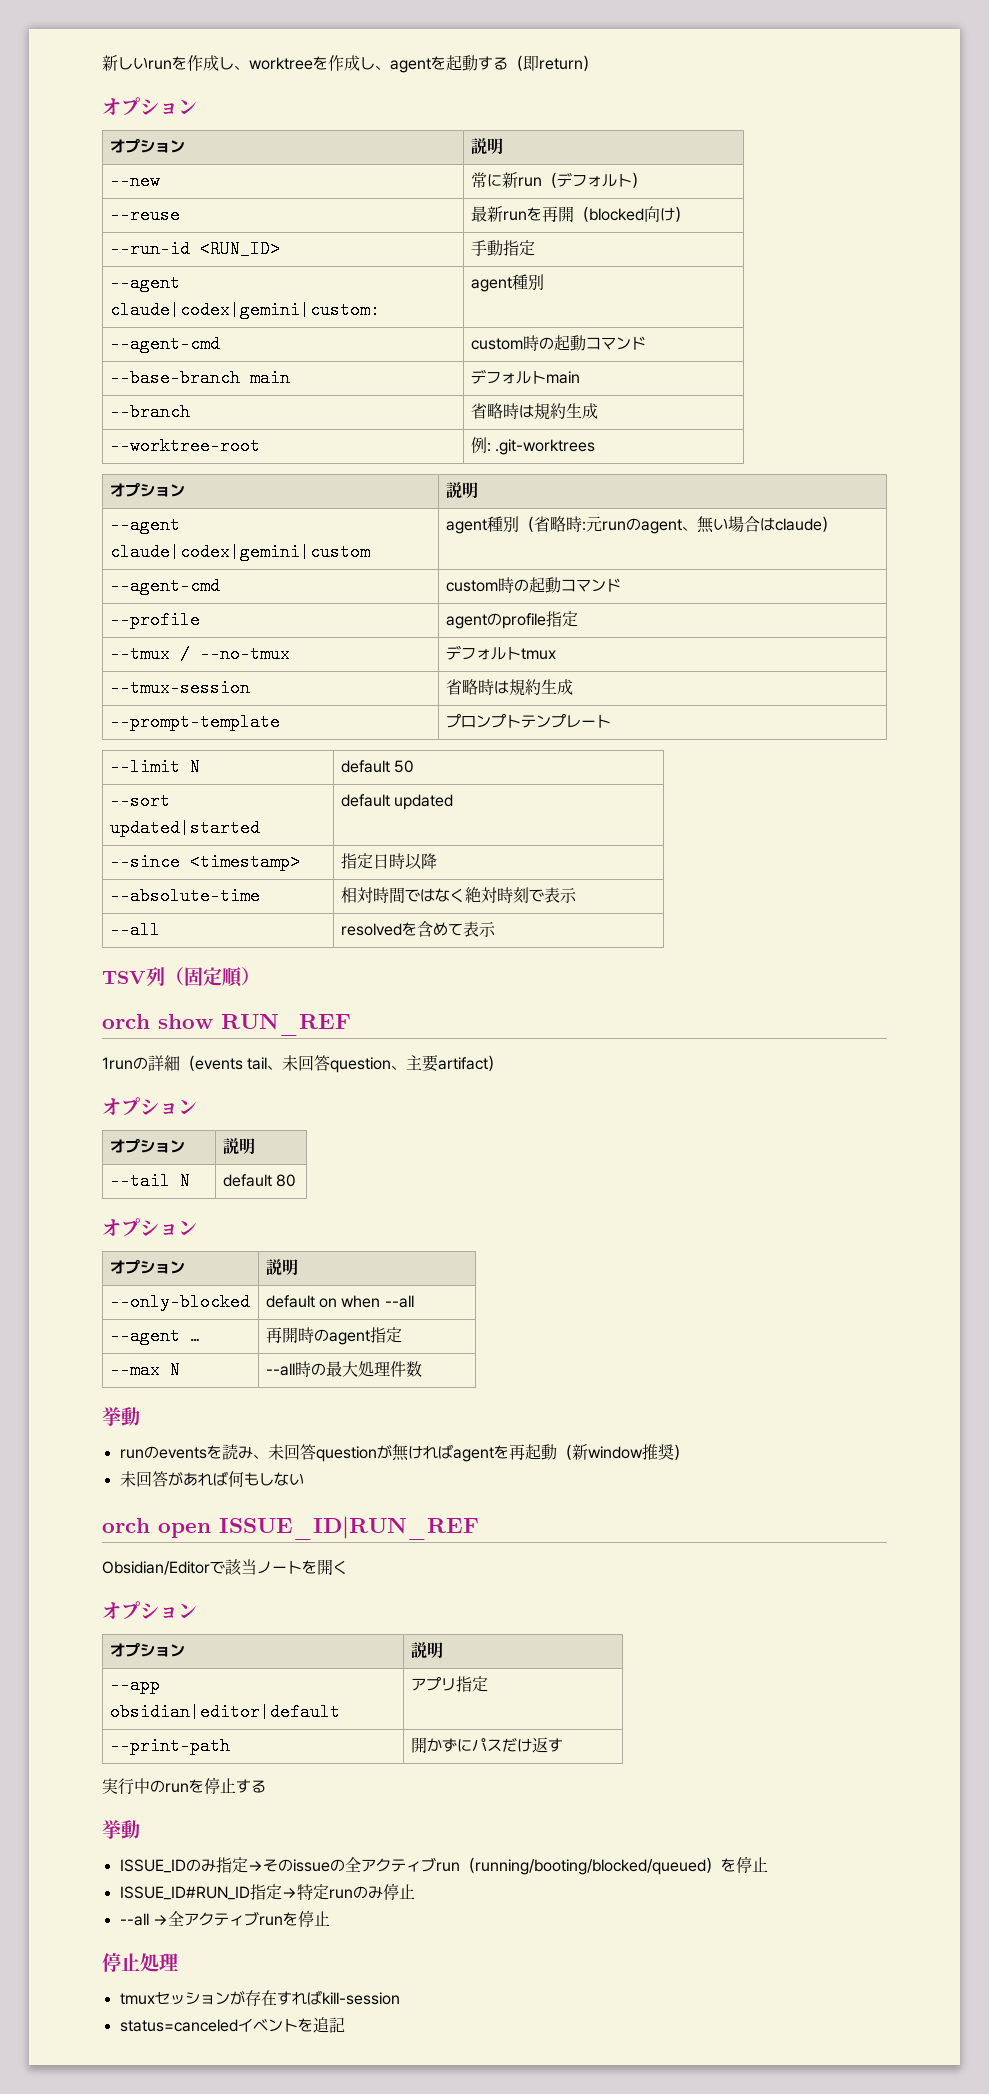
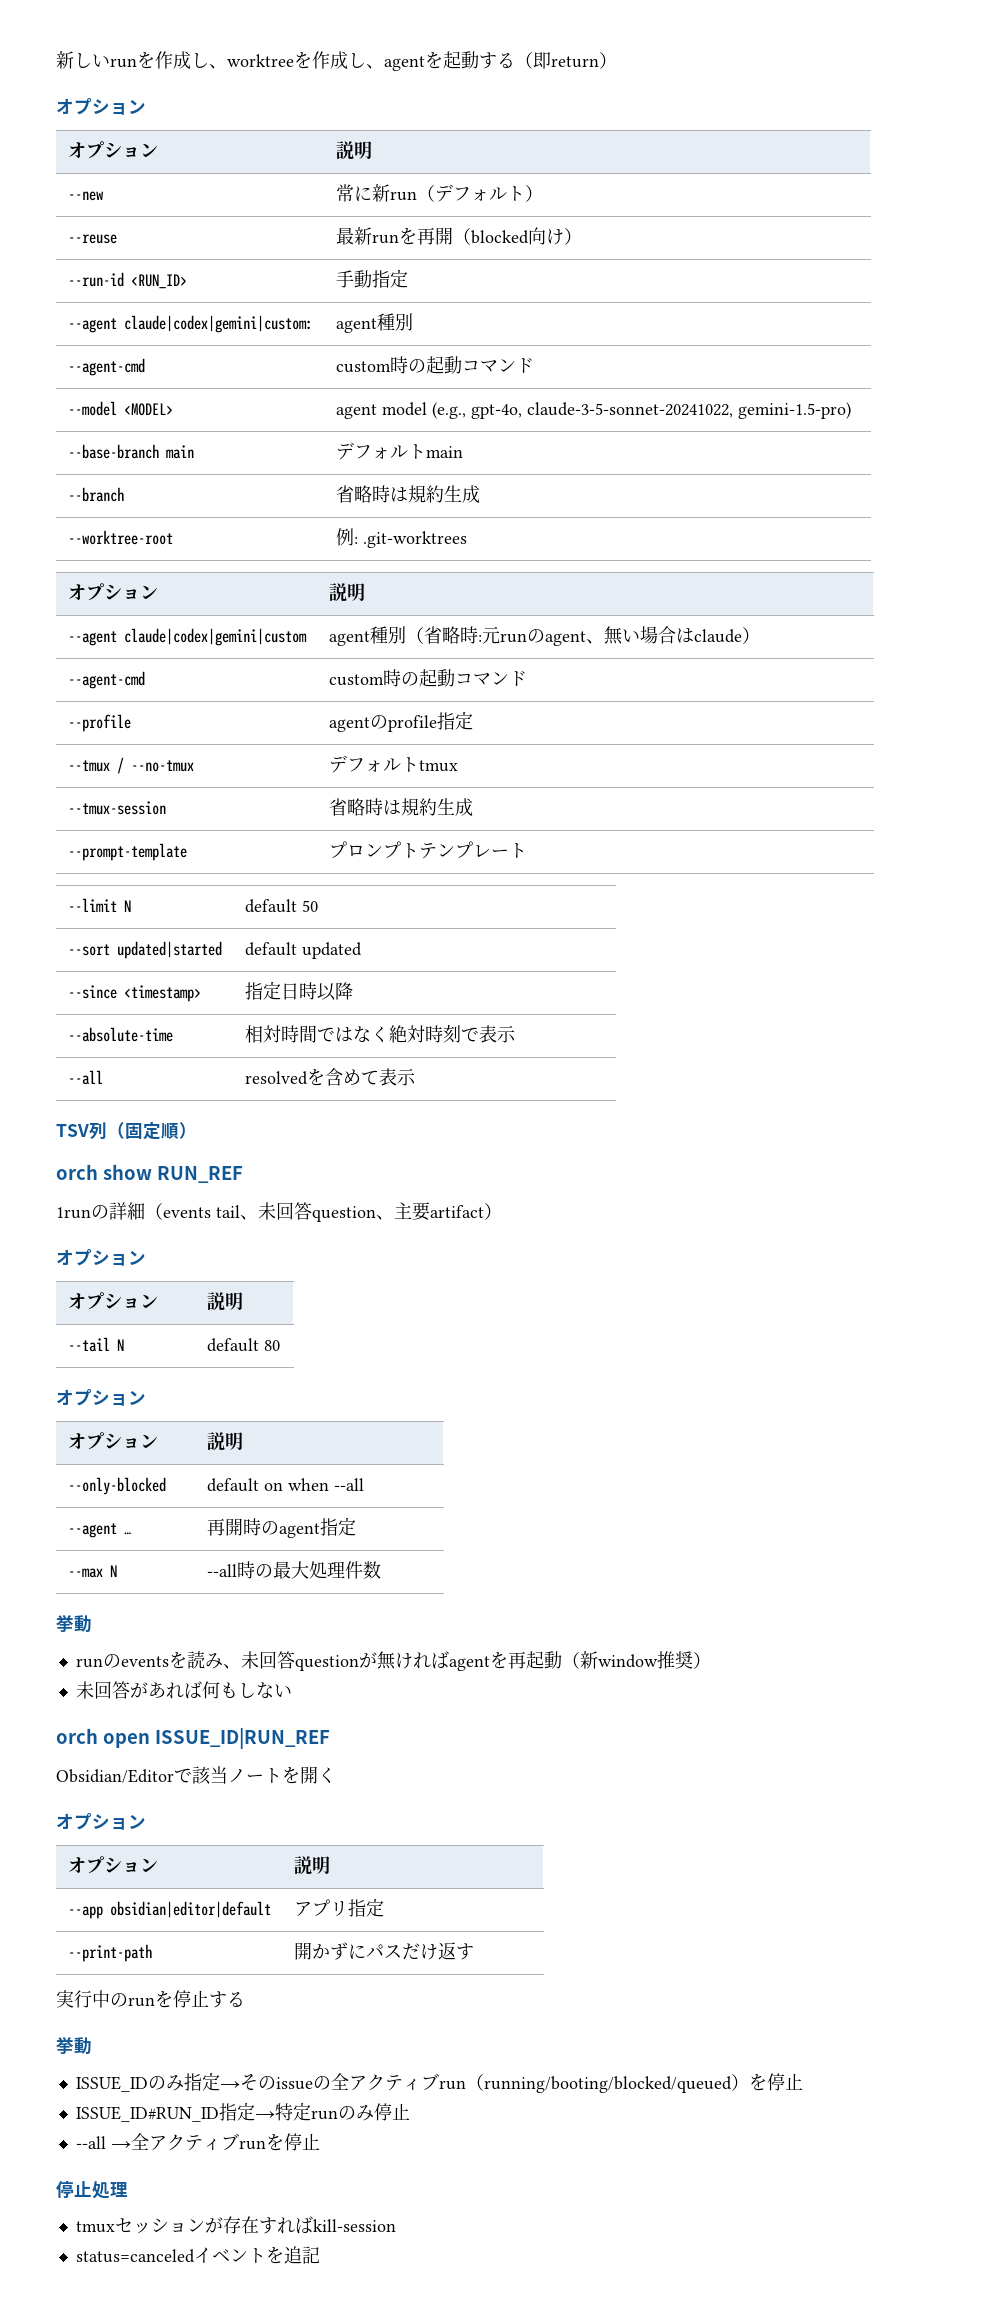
+ --model <MODEL> | agent model (e.g., gpt-4o, claude-3-5-sonnet-20241022, gemini-1.5-pro)

